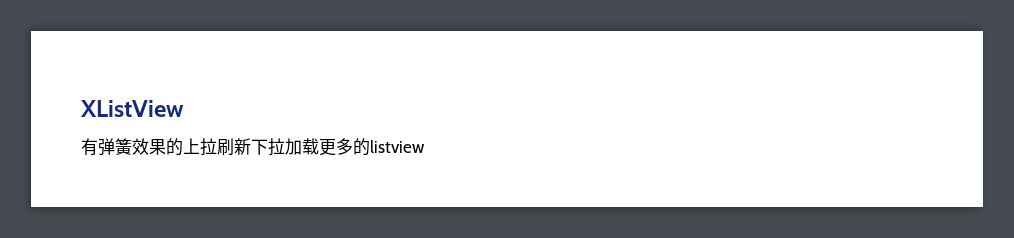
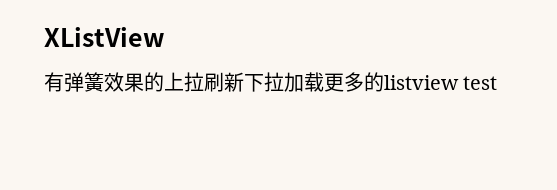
- 有弹簧效果的上拉刷新下拉加载更多的listview
+ 有弹簧效果的上拉刷新下拉加载更多的listview test

